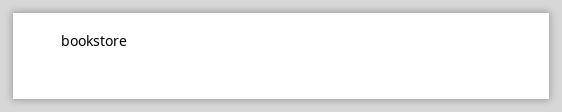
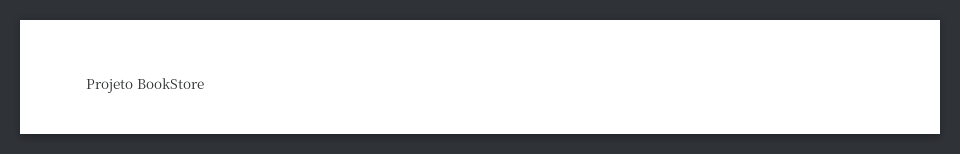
- bookstore
+ Projeto BookStore

